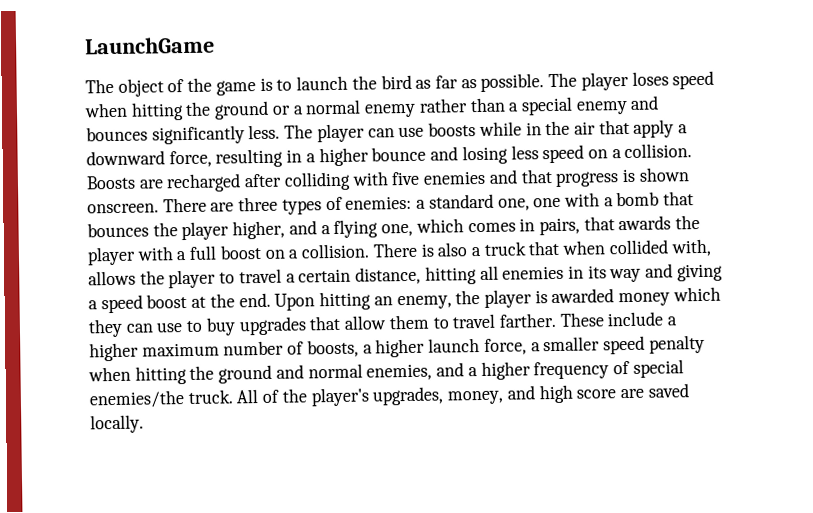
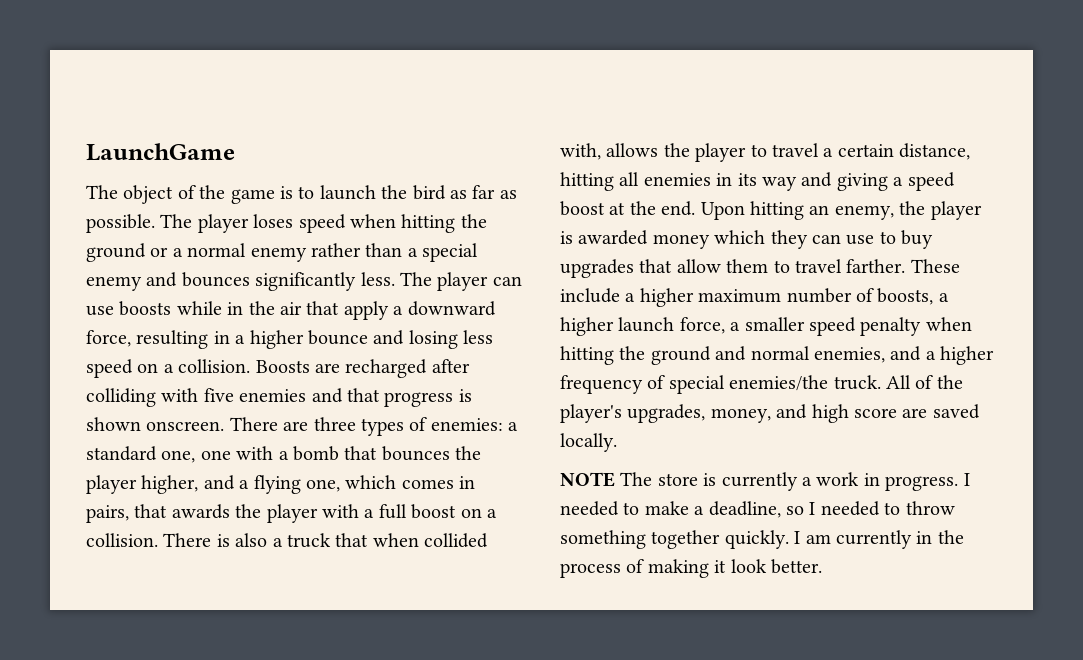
+ NOTE The store is currently a work in progress. I needed to make a deadline, so I needed to throw something together quickly. I am currently in the process of making it look better.

